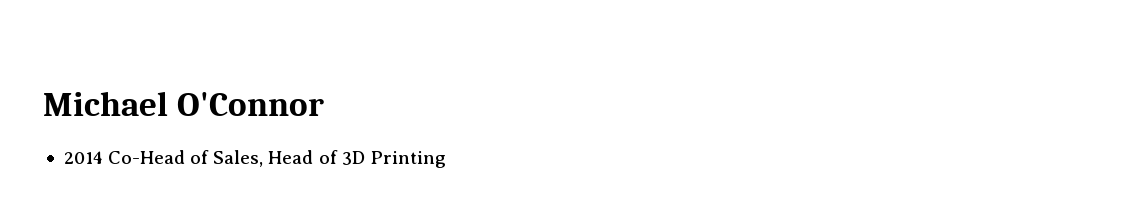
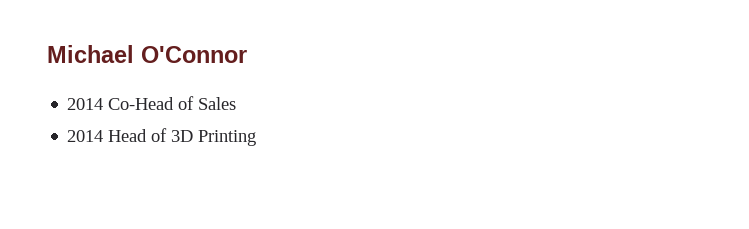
- 2014 Co-Head of Sales, Head of 3D Printing
+ 2014 Co-Head of Sales
+ 2014 Head of 3D Printing

